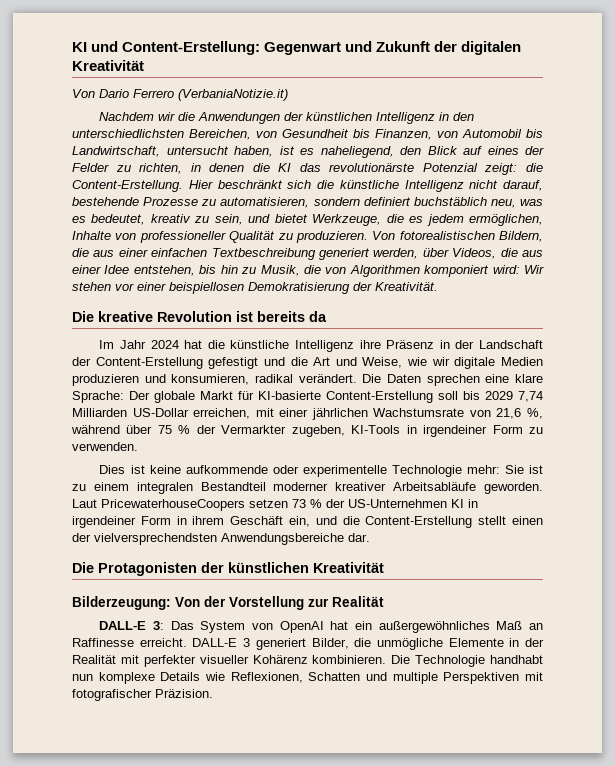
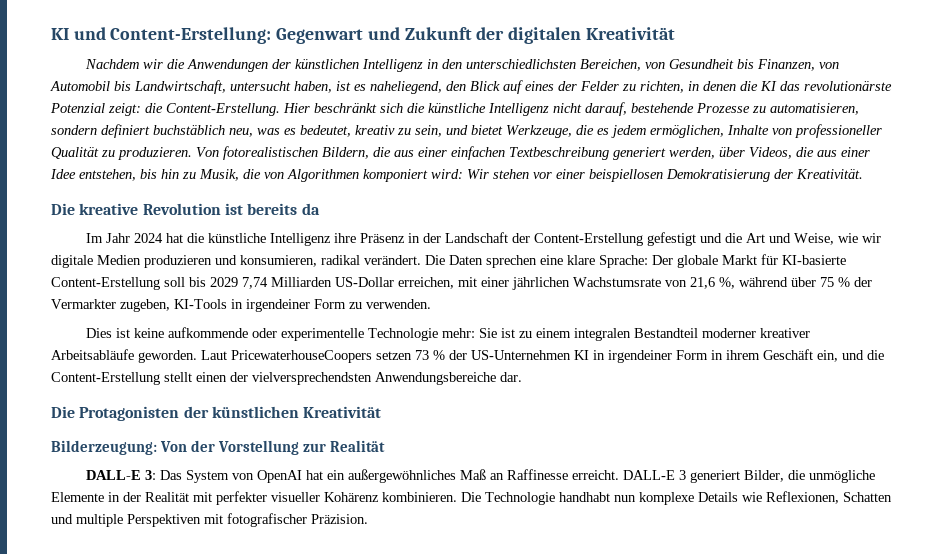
- Von Dario Ferrero (VerbaniaNotizie.it)

